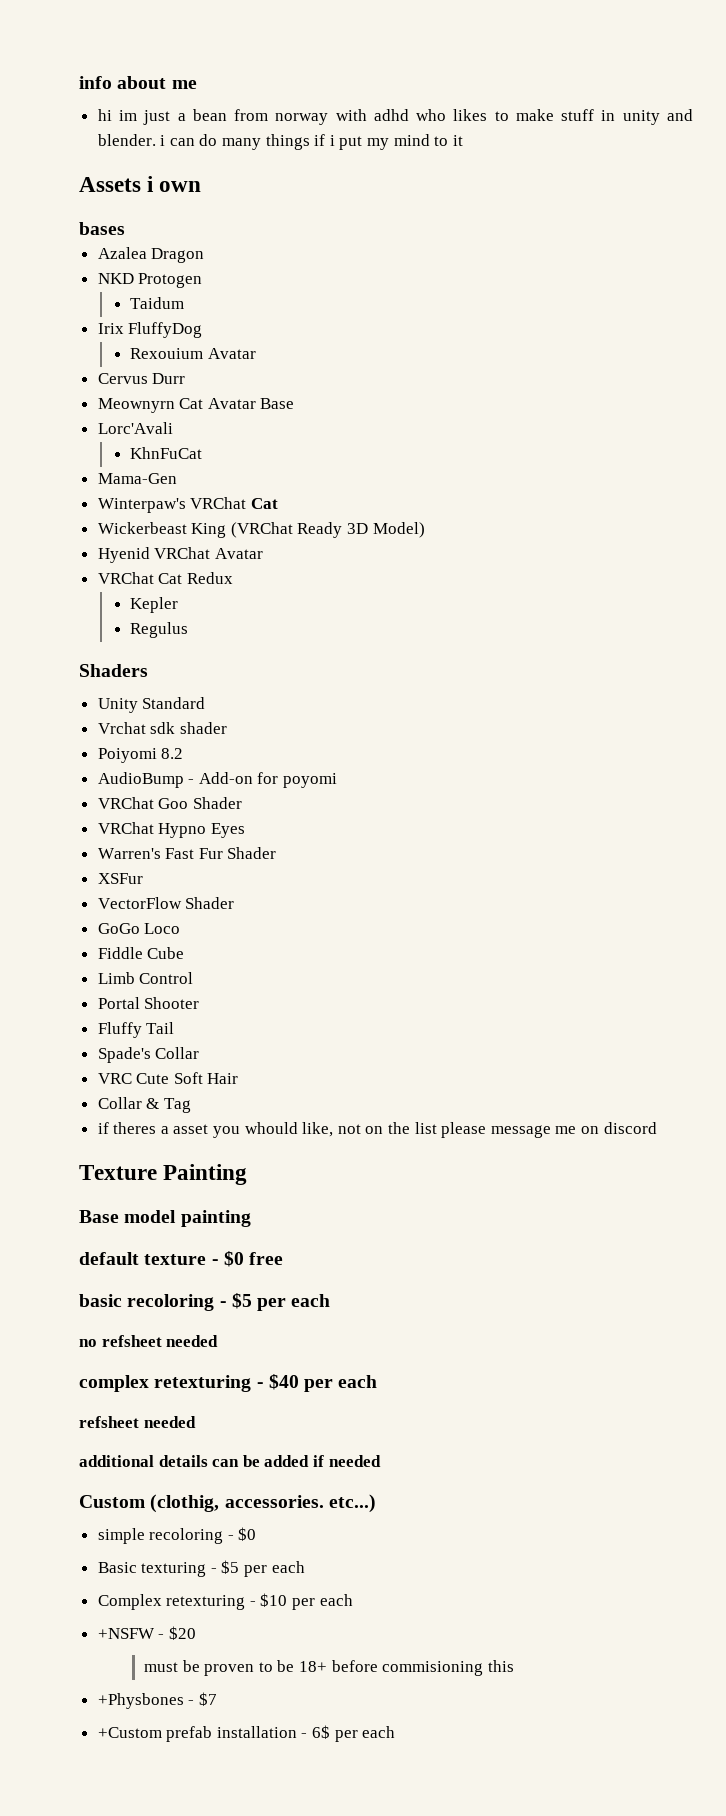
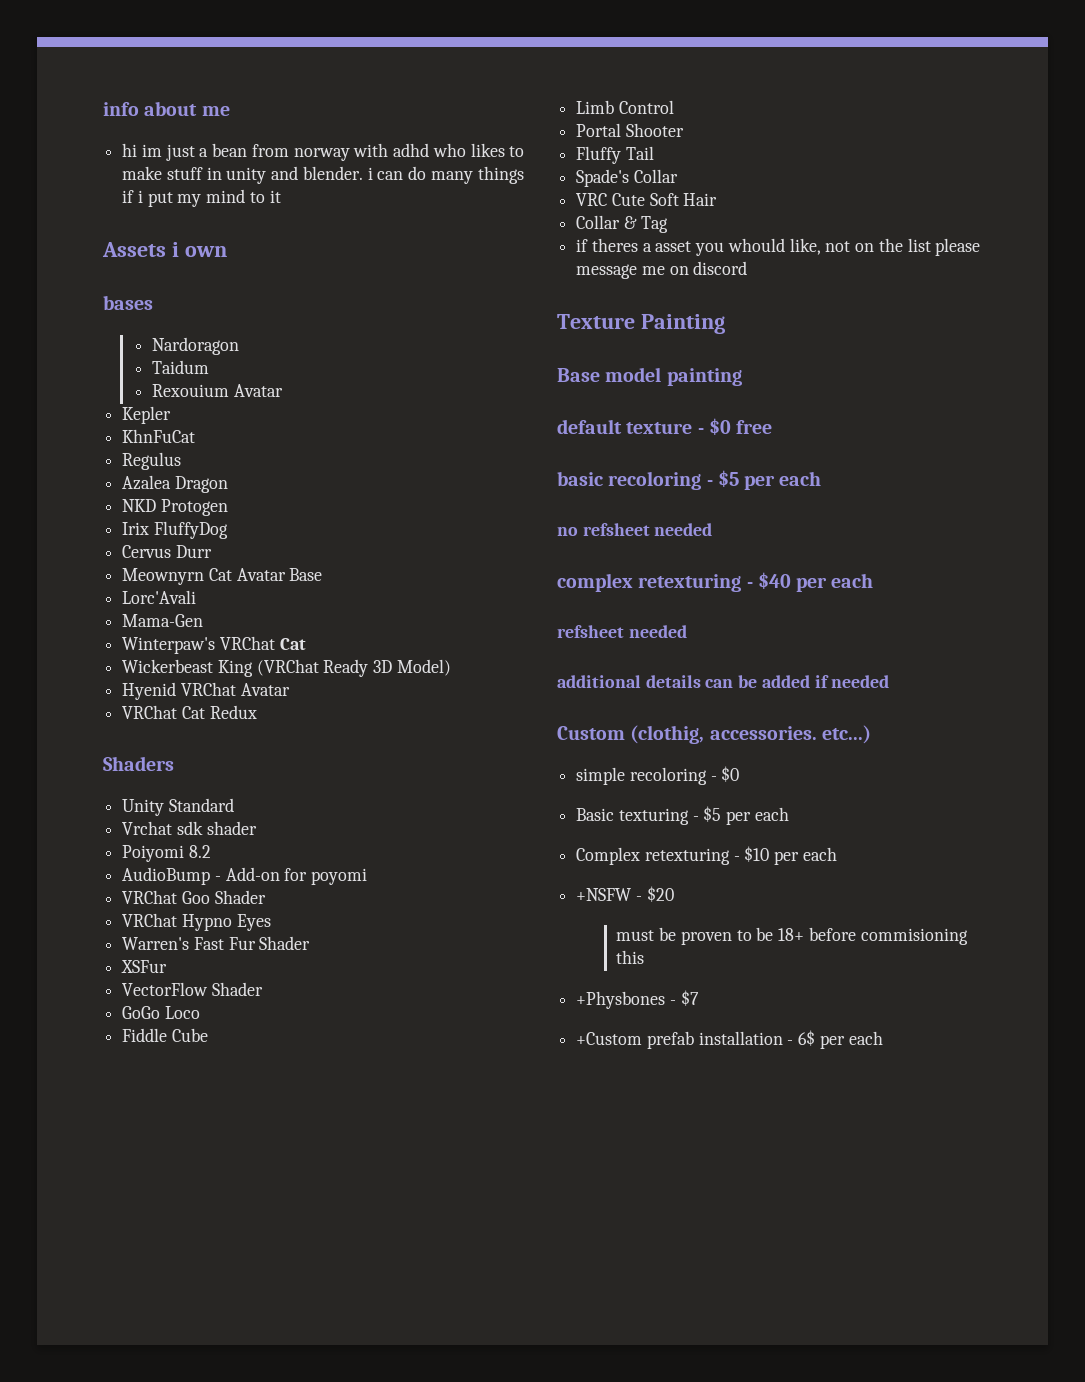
+ Nardoragon
+ Taidum
+ Rexouium Avatar
+ Kepler
+ KhnFuCat
+ Regulus
- Taidum
- Rexouium Avatar
- KhnFuCat
- Kepler
- Regulus

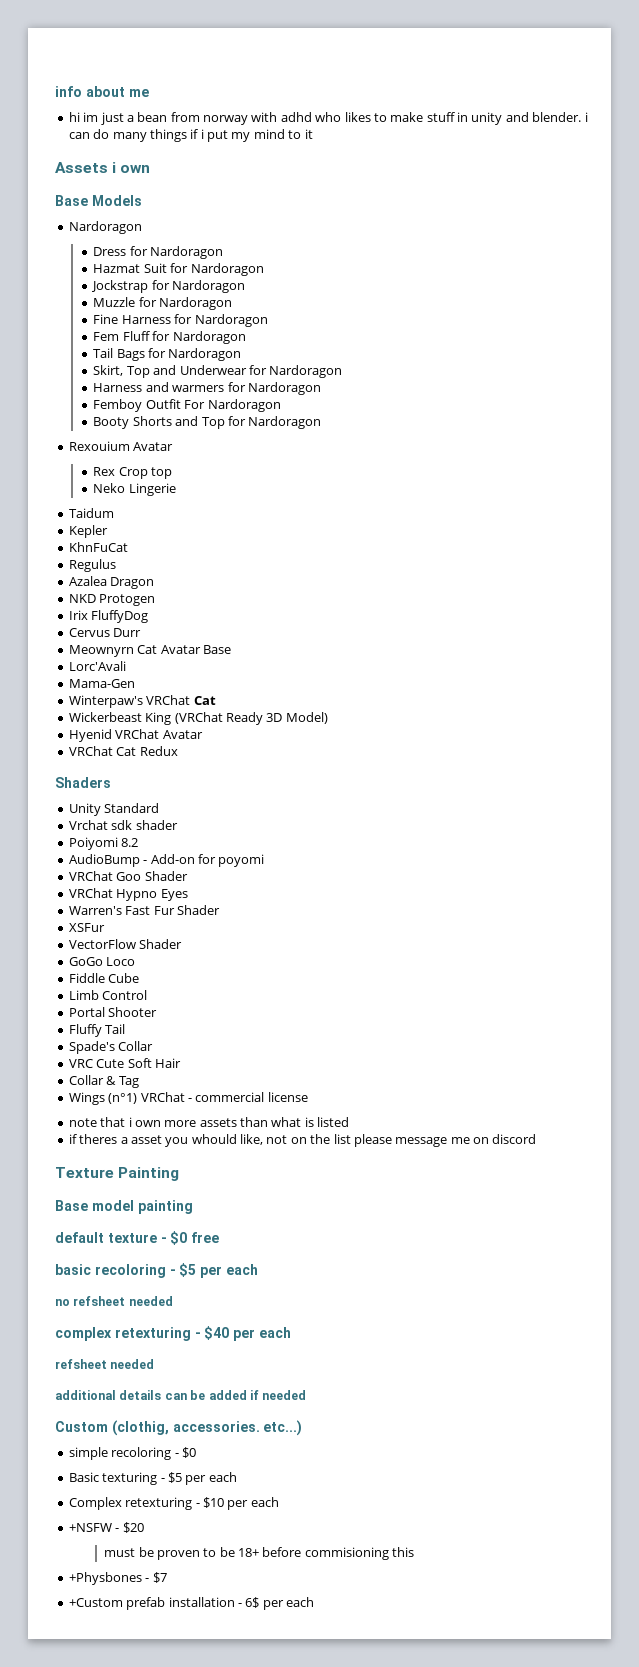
- bases
+ Base Models
  Nardoragon
+ Dress for Nardoragon
+ Hazmat Suit for Nardoragon
+ Jockstrap for Nardoragon
+ Muzzle for Nardoragon
+ Fine Harness for Nardoragon
+ Fem Fluff for Nardoragon
+ Tail Bags for Nardoragon
+ Skirt, Top and Underwear for Nardoragon
+ Harness and warmers for Nardoragon
+ Femboy Outfit For Nardoragon
+ Booty Shorts and Top for Nardoragon
+ Rexouium Avatar
+ Rex Crop top
+ Neko Lingerie
  Taidum
- Rexouium Avatar
+ Wings (n°1) VRChat - commercial license
+ note that i own more assets than what is listed

